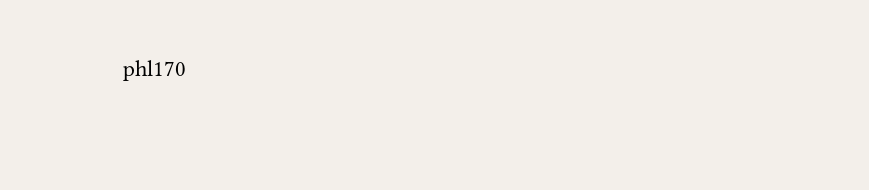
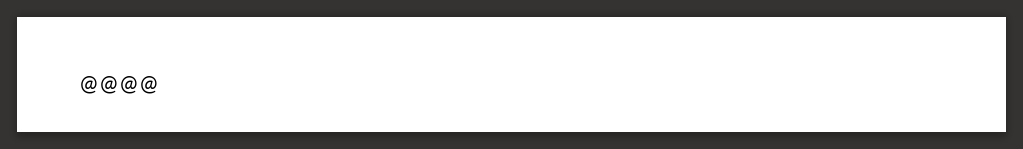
- phl170
+ @@@@

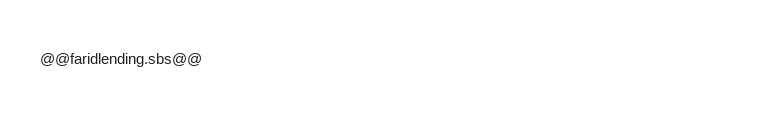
- @@@@
+ @@faridlending.sbs@@

